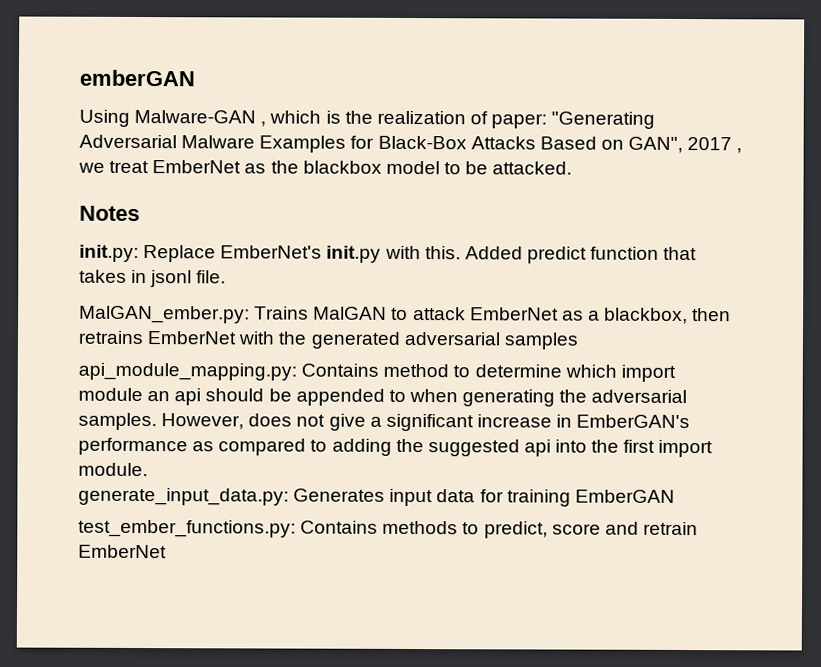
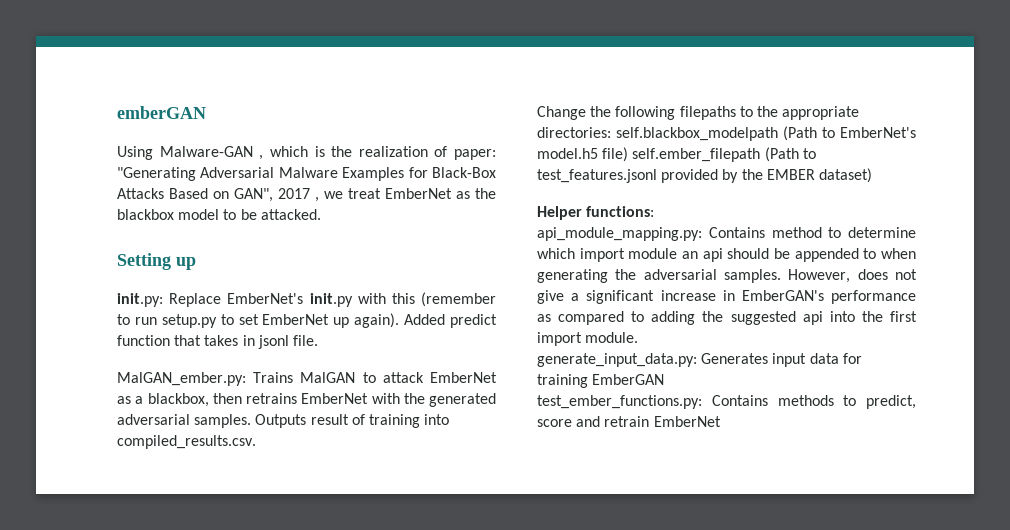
- Notes
+ Setting up
- init.py: Replace EmberNet's init.py with this.
+ init.py: Replace EmberNet's init.py with this (remember to run setup.py to set EmberNet up again).
- MalGAN_ember.py: Trains MalGAN to attack EmberNet as a blackbox, then retrains EmberNet with the generated adversarial samples
+ MalGAN_ember.py: Trains MalGAN to attack EmberNet as a blackbox, then retrains EmberNet with the generated adversarial samples. Outputs result of training into compiled_results.csv.
+ Change the following filepaths to the appropriate directories: self.blackbox_modelpath (Path to EmberNet's model.h5 file) self.ember_filepath (Path to test_features.jsonl provided by the EMBER dataset)
+ Helper functions:

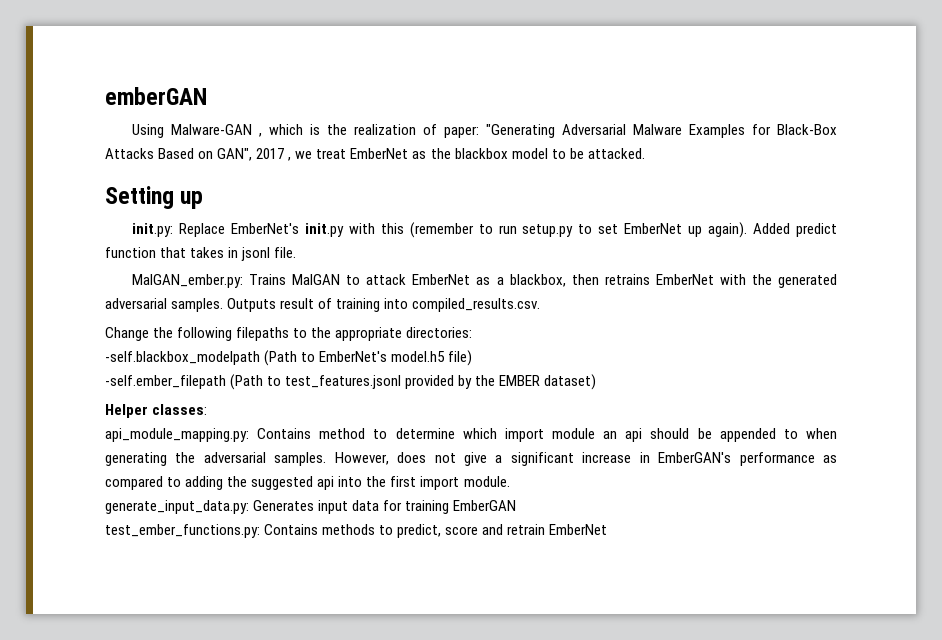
- Change the following filepaths to the appropriate directories: self.blackbox_modelpath (Path to EmberNet's model.h5 file) self.ember_filepath (Path to test_features.jsonl provided by the EMBER dataset)
+ Change the following filepaths to the appropriate directories:
+ -self.blackbox_modelpath (Path to EmberNet's model.h5 file)
+ -self.ember_filepath (Path to test_features.jsonl provided by the EMBER dataset)
- Helper functions:
+ Helper classes:

